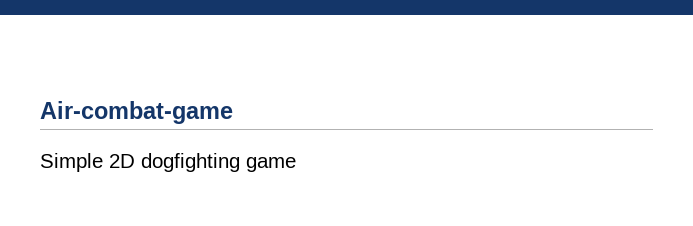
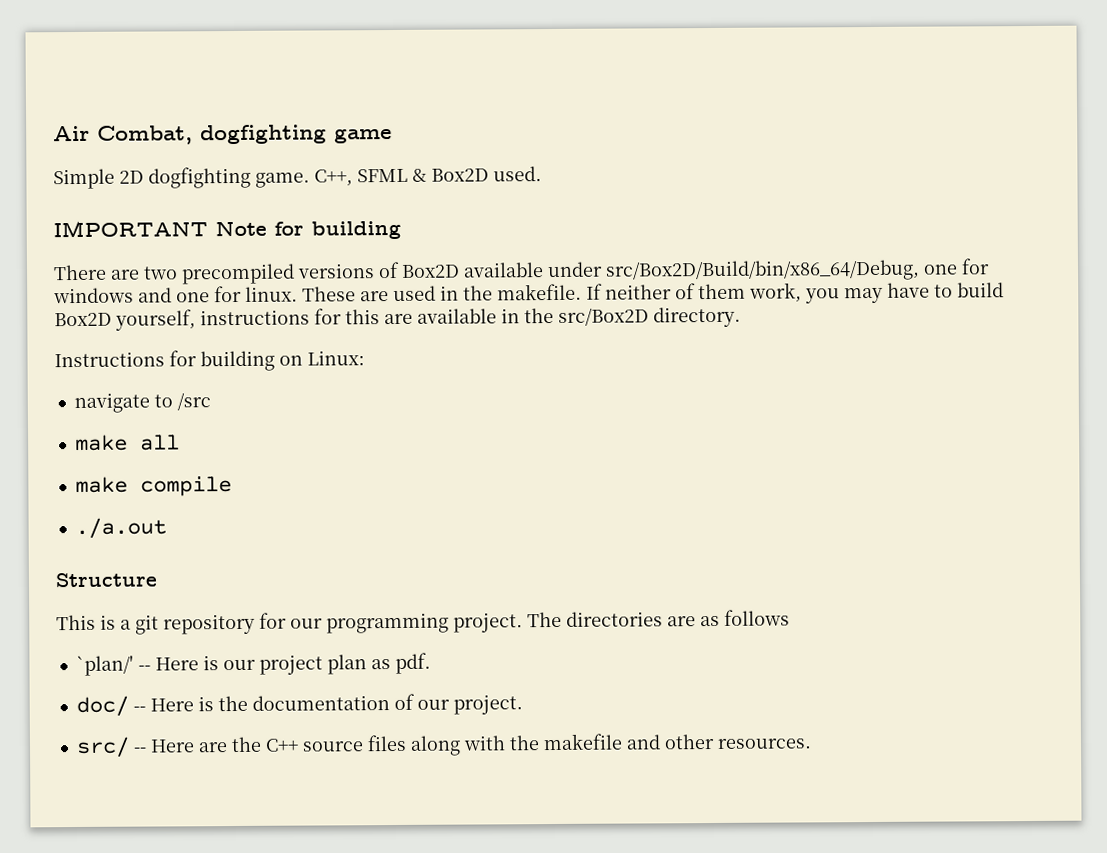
- Air-combat-game
+ Air Combat, dogfighting game
- Simple 2D dogfighting game
+ Simple 2D dogfighting game. C++, SFML & Box2D used.
+ IMPORTANT Note for building
+ There are two precompiled versions of Box2D available under src/Box2D/Build/bin/x86_64/Debug, one for windows and one for linux. These are used in the makefile. If neither of them work, you may have to build Box2D yourself, instructions for this are available in the src/Box2D directory.
+ Instructions for building on Linux:
+ navigate to /src
+ make all
+ make compile
+ ./a.out
+ Structure
+ This is a git repository for our programming project. The directories are as follows
+ `plan/' -- Here is our project plan as pdf.
+ doc/ -- Here is the documentation of our project.
+ src/ -- Here are the C++ source files along with the makefile and other resources.

